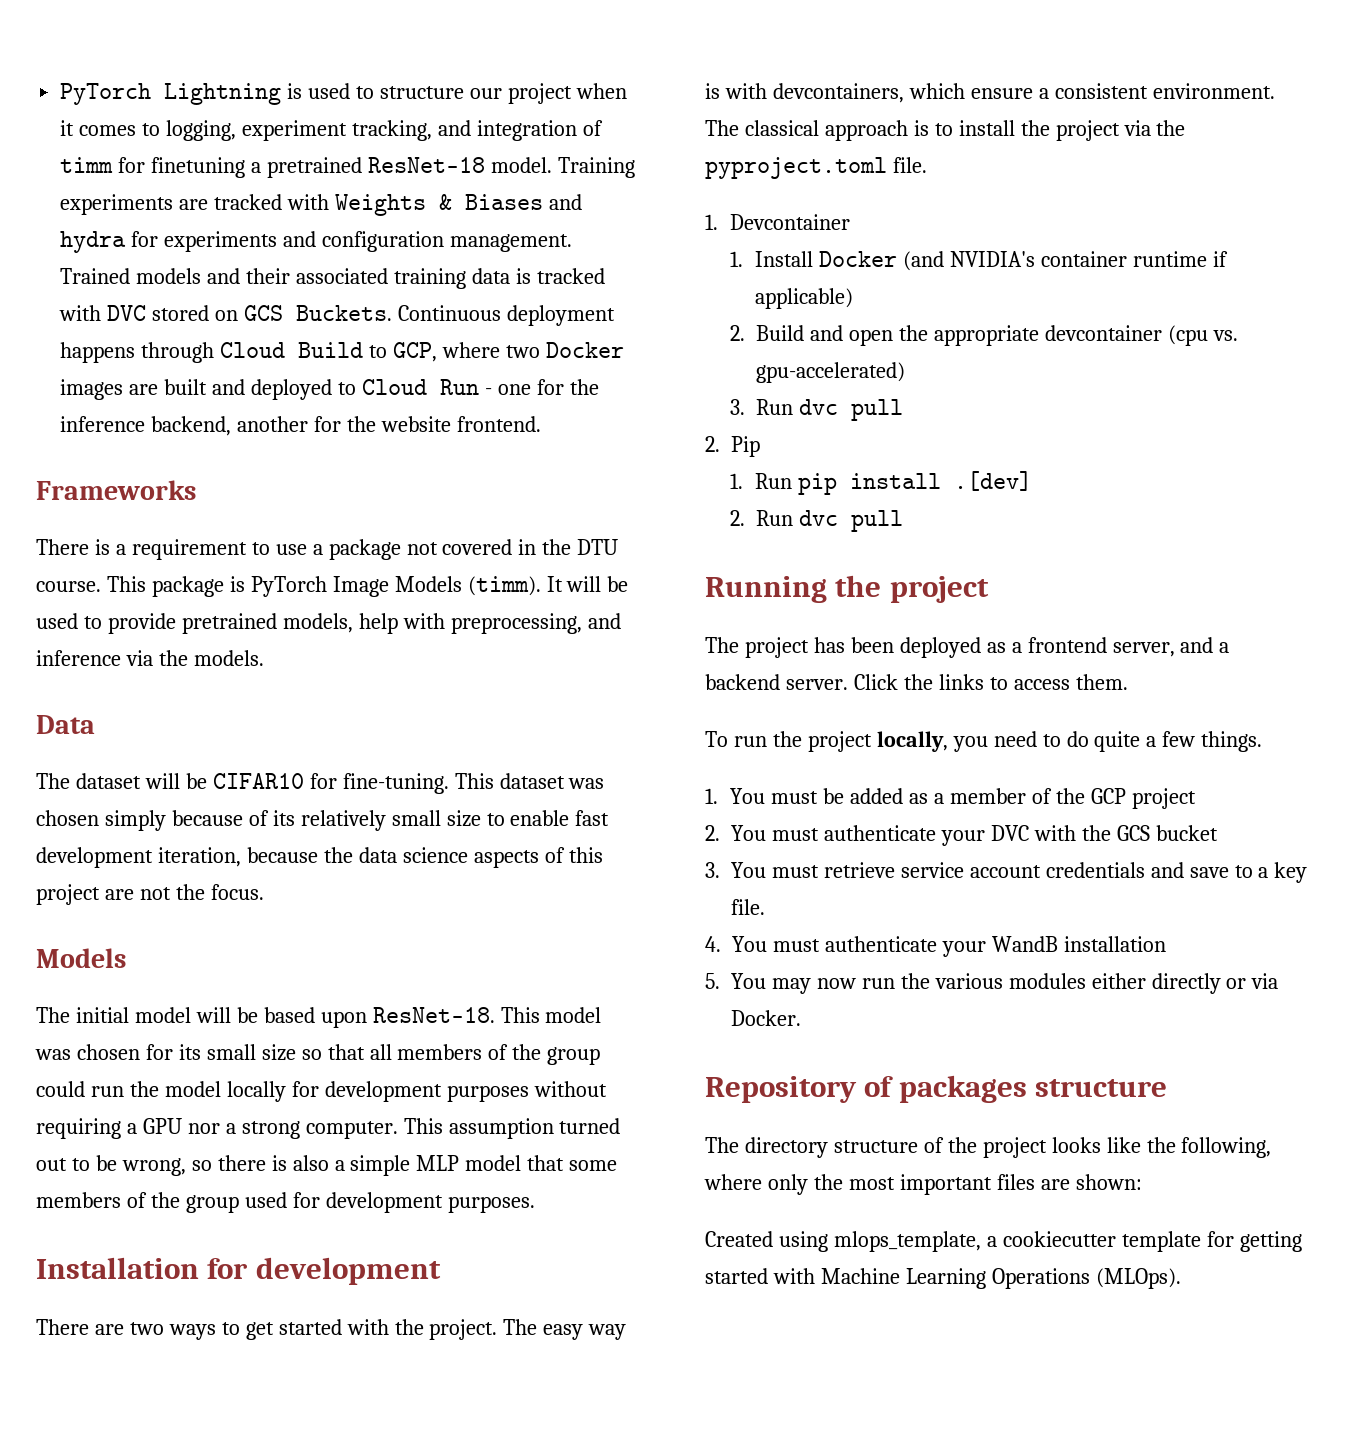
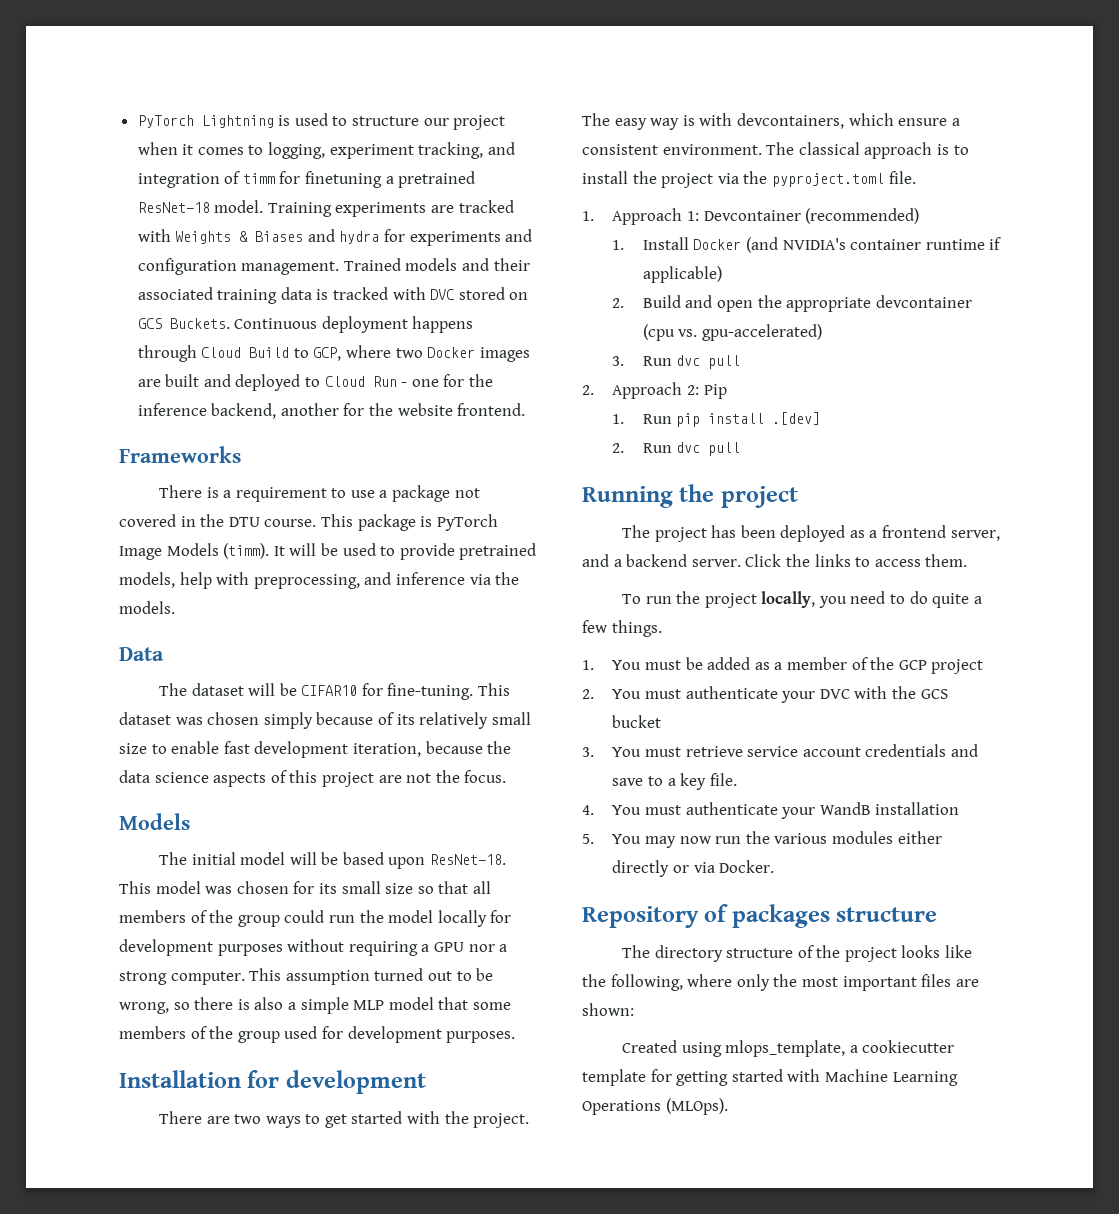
- 1. Devcontainer
+ 1. Approach 1: Devcontainer (recommended)
- 2. Pip
+ 2. Approach 2: Pip

